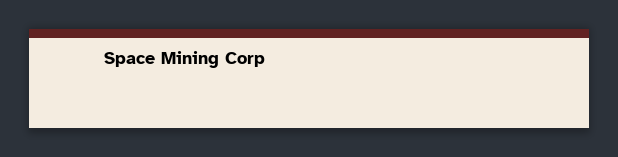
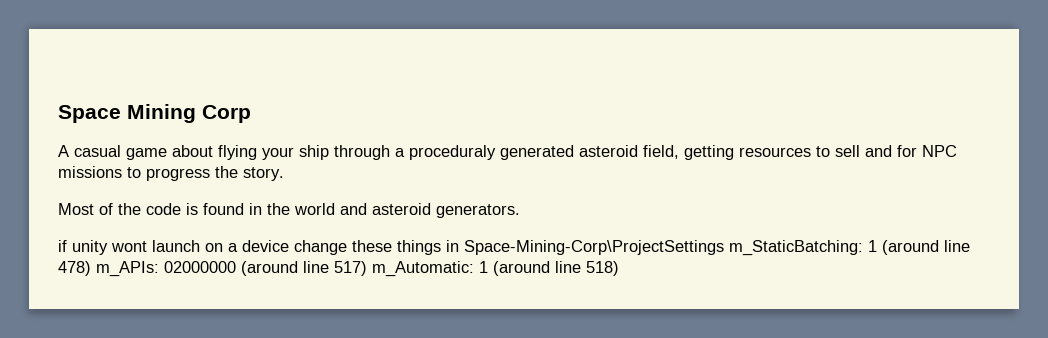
+ A casual game about flying your ship through a proceduraly generated asteroid field, getting resources to sell and for NPC missions to progress the story.
+ Most of the code is found in the world and asteroid generators.
+ if unity wont launch on a device change these things in Space-Mining-Corp\ProjectSettings m_StaticBatching: 1 (around line 478) m_APIs: 02000000 (around line 517) m_Automatic: 1 (around line 518)

